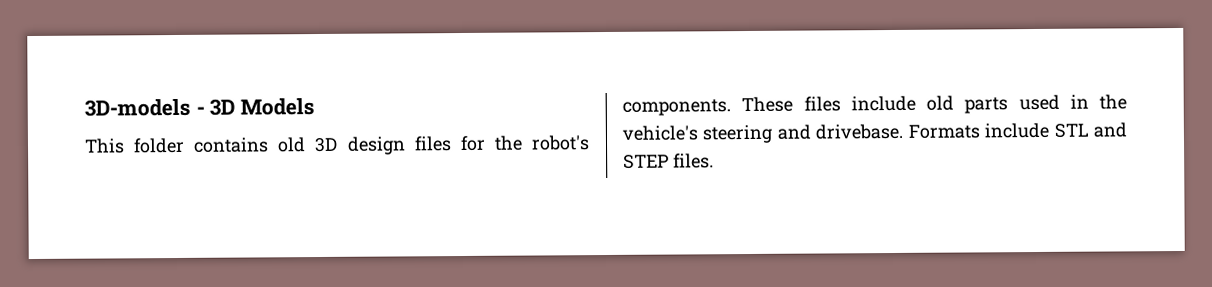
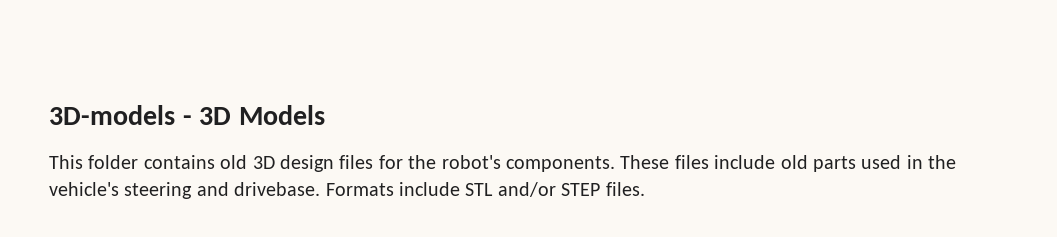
- Formats include STL and STEP files.
+ Formats include STL and/or STEP files.

